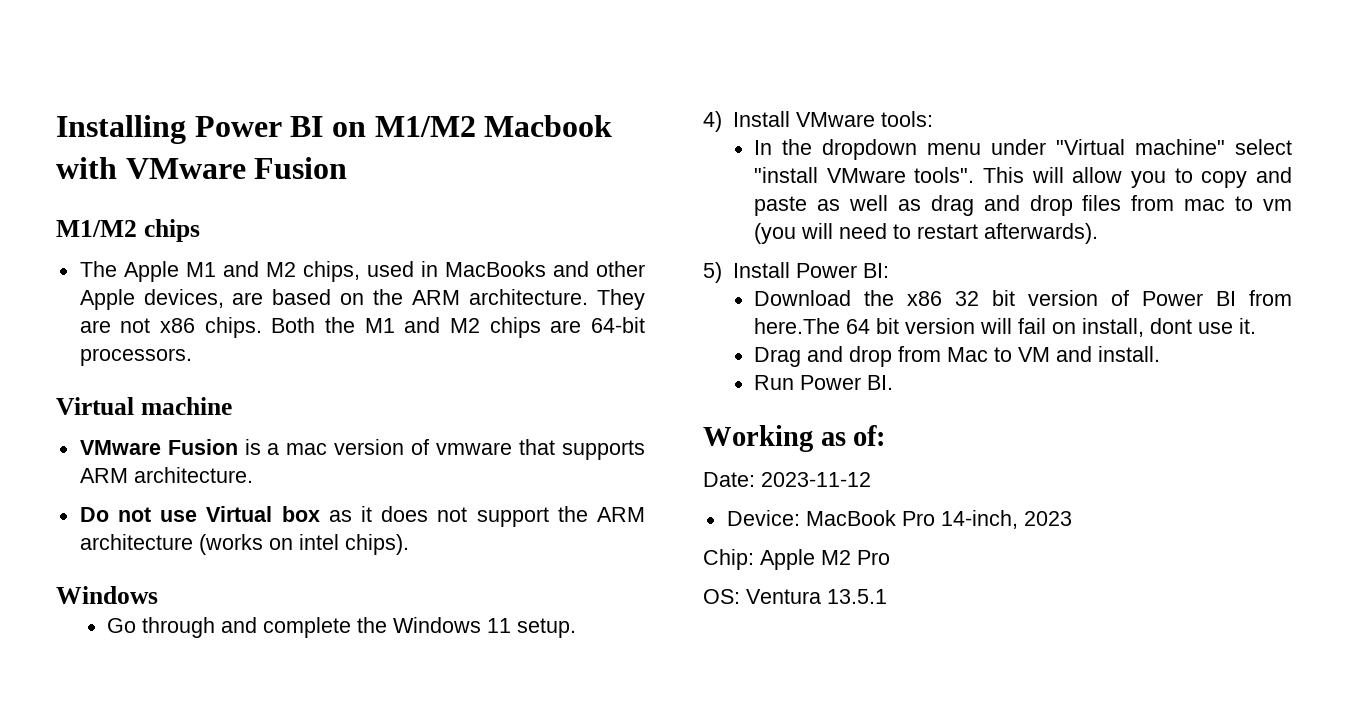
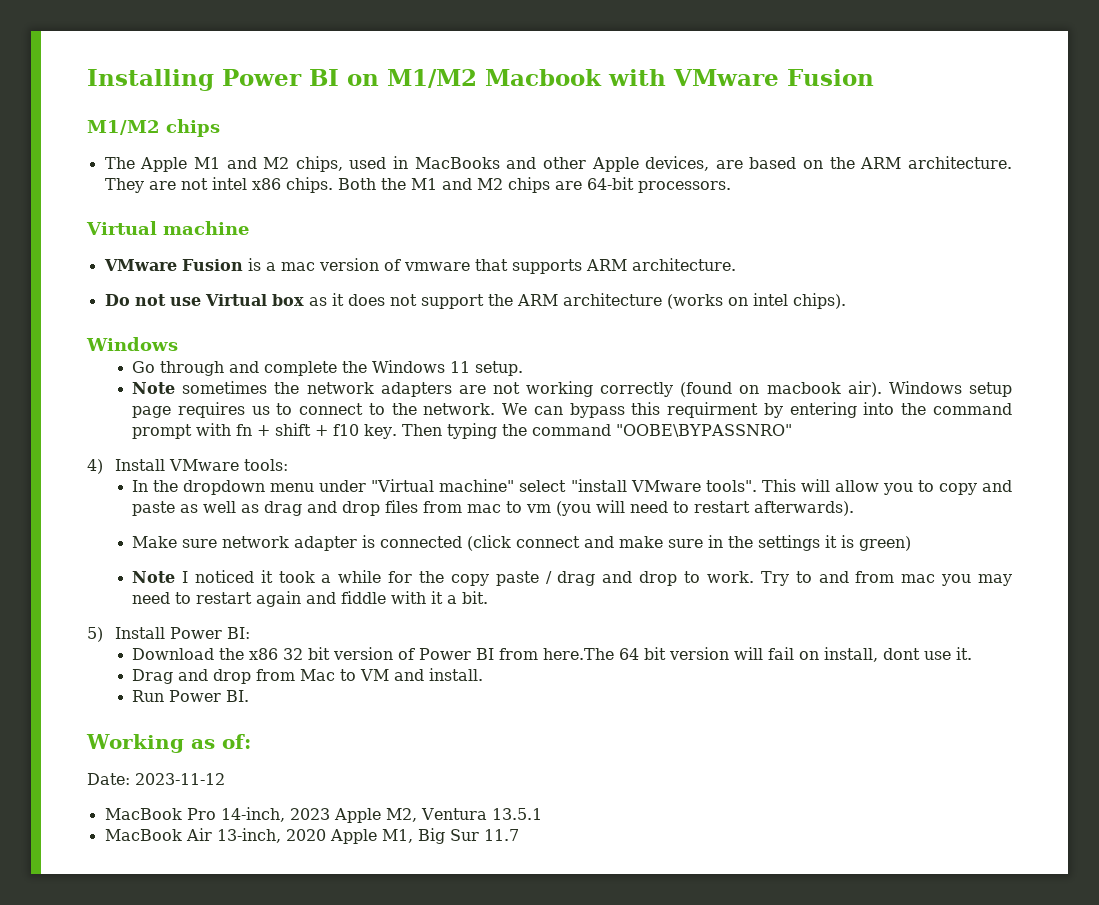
- They are not x86 chips.
+ They are not intel x86 chips.
+ Note sometimes the network adapters are not working correctly (found on macbook air). Windows setup page requires us to connect to the network. We can bypass this requirment by entering into the command prompt with fn + shift + f10 key. Then typing the command "OOBE\BYPASSNRO"
+ Make sure network adapter is connected (click connect and make sure in the settings it is green)
+ Note I noticed it took a while for the copy paste / drag and drop to work. Try to and from mac you may need to restart again and fiddle with it a bit.
- Device: MacBook Pro 14-inch, 2023
- Chip: Apple M2 Pro
- OS: Ventura 13.5.1
+ MacBook Pro 14-inch, 2023 Apple M2, Ventura 13.5.1
+ MacBook Air 13-inch, 2020 Apple M1, Big Sur 11.7

